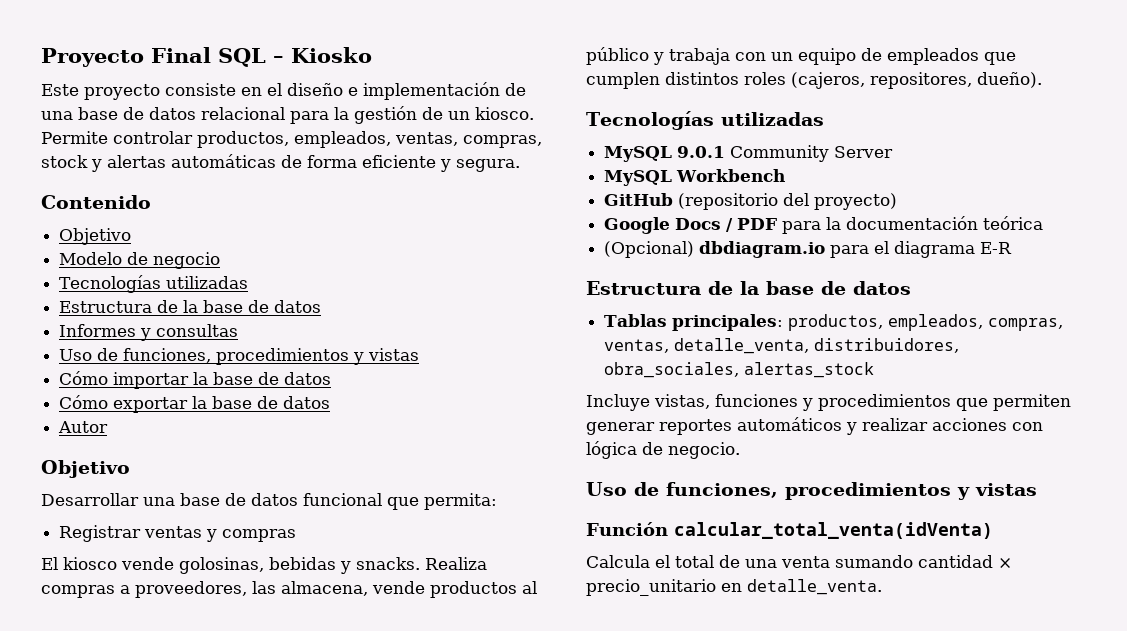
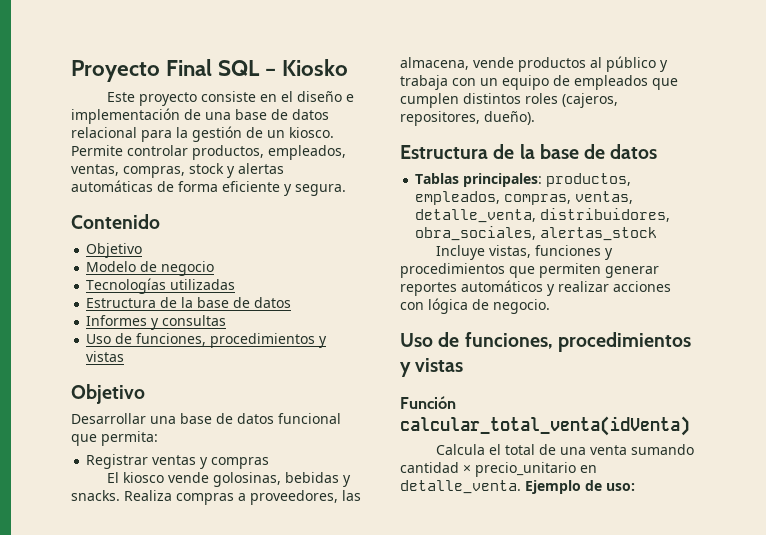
- Cómo importar la base de datos
- Cómo exportar la base de datos
- Autor
  Realiza compras a proveedores, las almacena, vende productos al público y trabaja con un equipo de empleados que cumplen distintos roles (cajeros, repositores, dueño).
- Tecnologías utilizadas
- MySQL 9.0.1 Community Server
- MySQL Workbench
- GitHub (repositorio del proyecto)
- Google Docs / PDF para la documentación teórica
- (Opcional) dbdiagram.io para el diagrama E-R
+ Ejemplo de uso:

